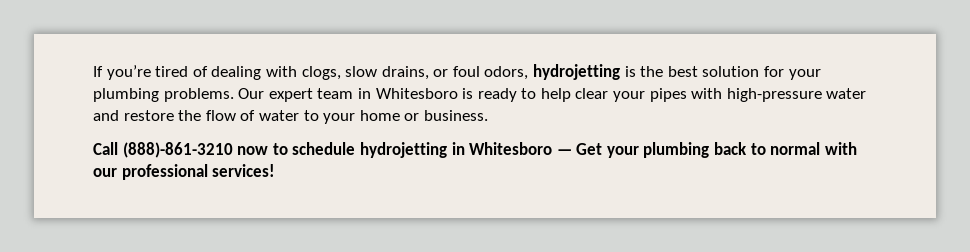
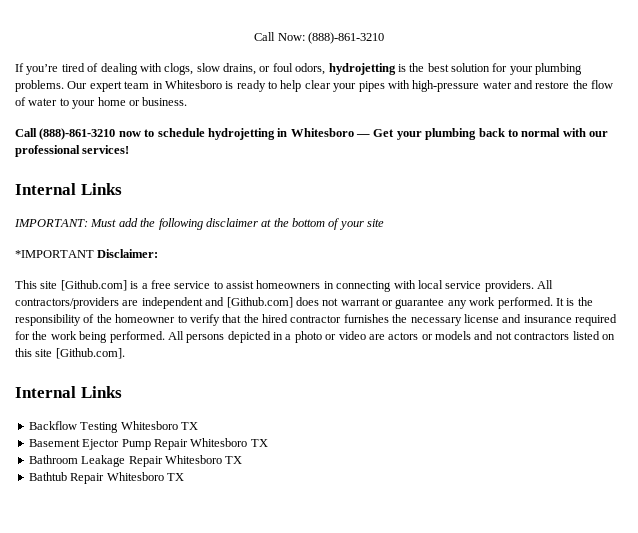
+ Call Now: (888)-861-3210
  Call (888)-861-3210 now to schedule hydrojetting in Whitesboro — Get your plumbing back to normal with our professional services!
+ Internal Links
+ IMPORTANT: Must add the following disclaimer at the bottom of your site
+ *IMPORTANT Disclaimer:
+ This site [Github.com] is a free service to assist homeowners in connecting with local service providers. All contractors/providers are independent and [Github.com] does not warrant or guarantee any work performed. It is the responsibility of the homeowner to verify that the hired contractor furnishes the necessary license and insurance required for the work being performed. All persons depicted in a photo or video are actors or models and not contractors listed on this site [Github.com].
+ Internal Links
+ Backflow Testing Whitesboro TX
+ Basement Ejector Pump Repair Whitesboro TX
+ Bathroom Leakage Repair Whitesboro TX
+ Bathtub Repair Whitesboro TX

